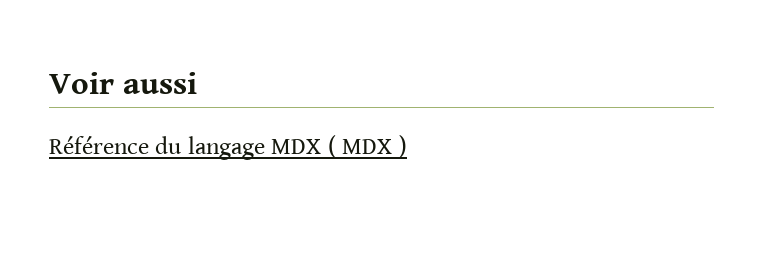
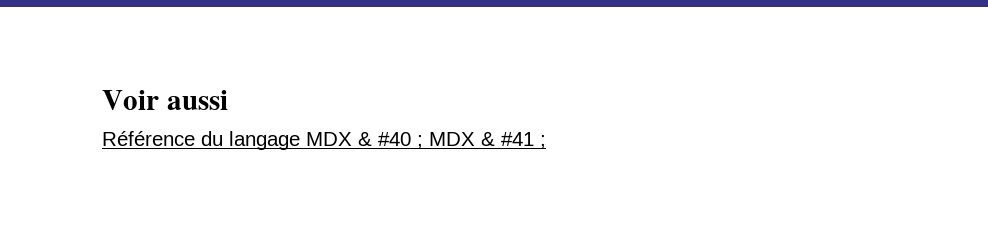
- Référence du langage MDX ( MDX )
+ Référence du langage MDX & #40 ; MDX & #41 ;

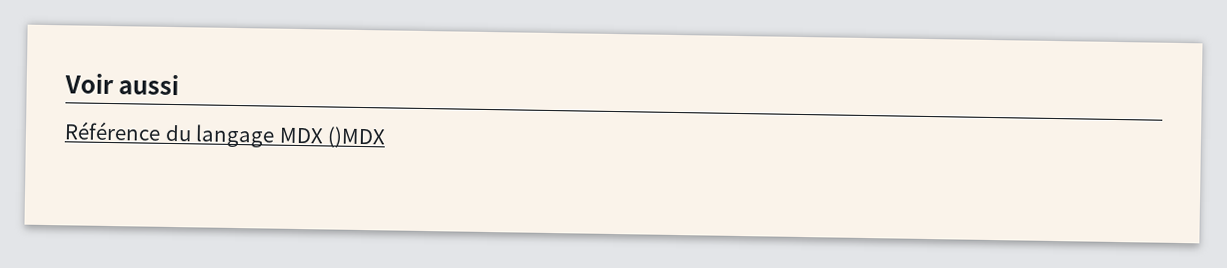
- Référence du langage MDX & #40 ; MDX & #41 ;
+ Référence du langage MDX ()MDX

